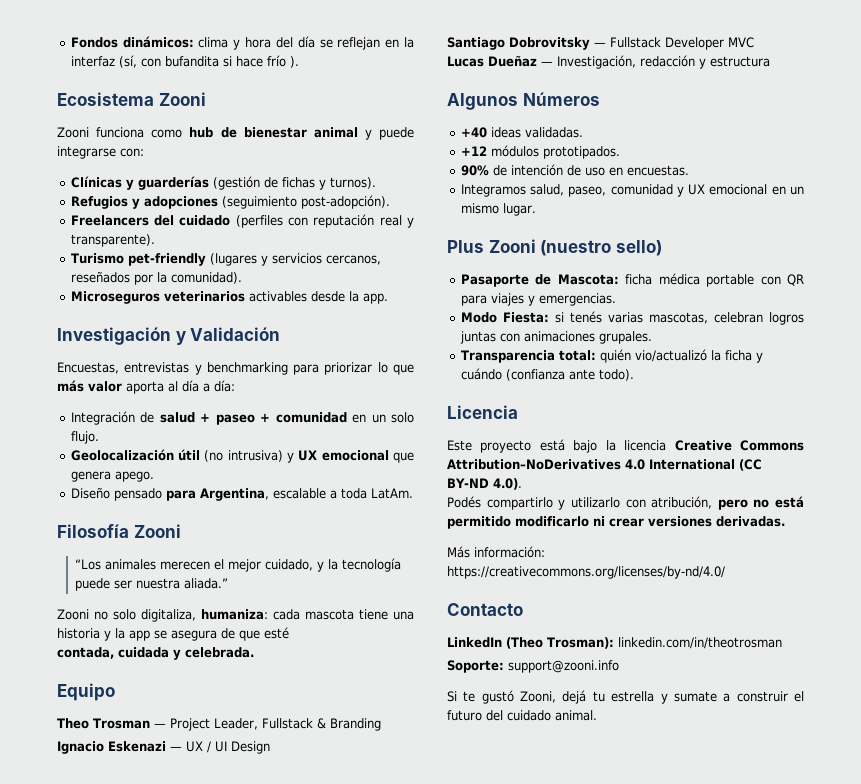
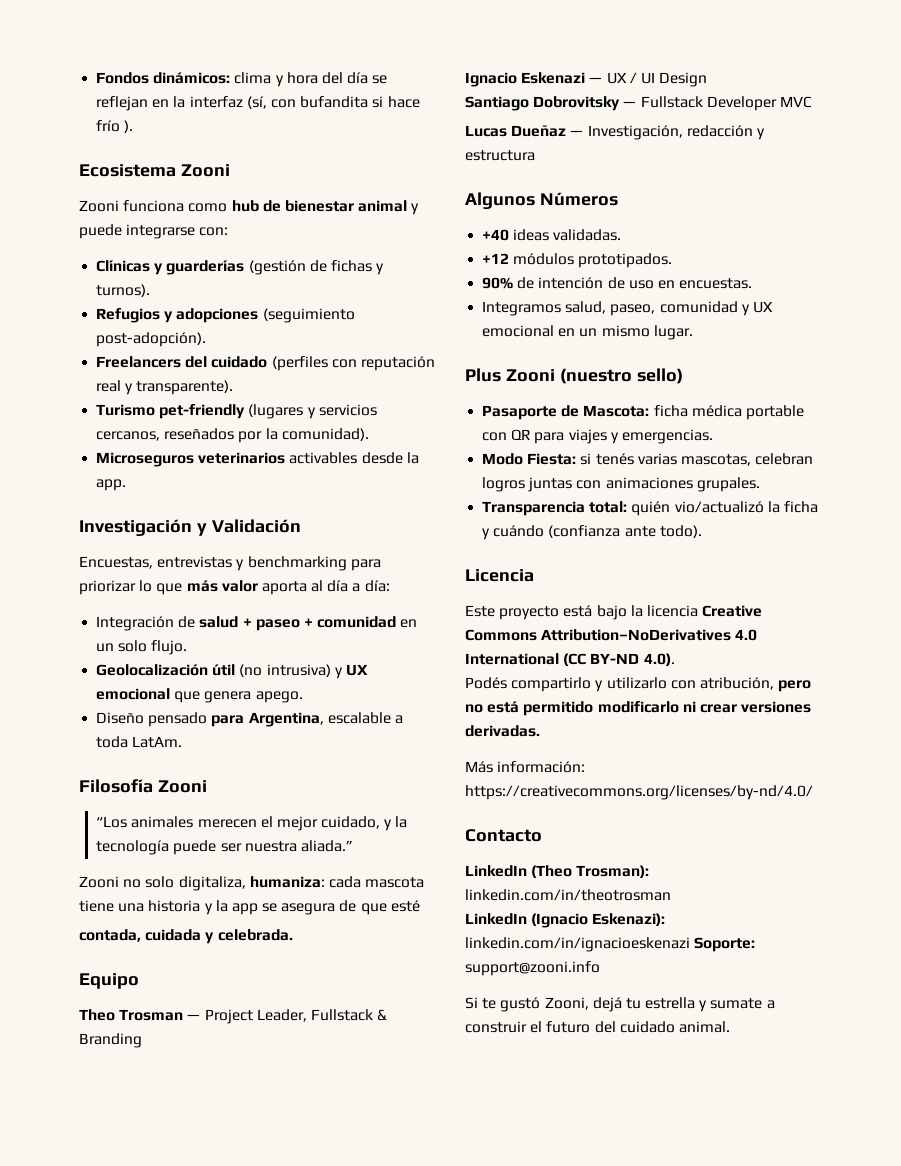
- Soporte: support@zooni.info
+ LinkedIn (Ignacio Eskenazi): linkedin.com/in/ignacioeskenazi Soporte: support@zooni.info

